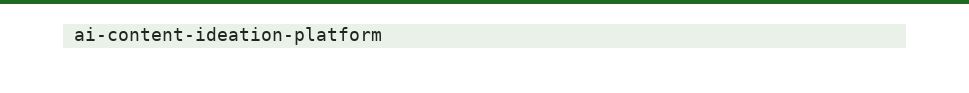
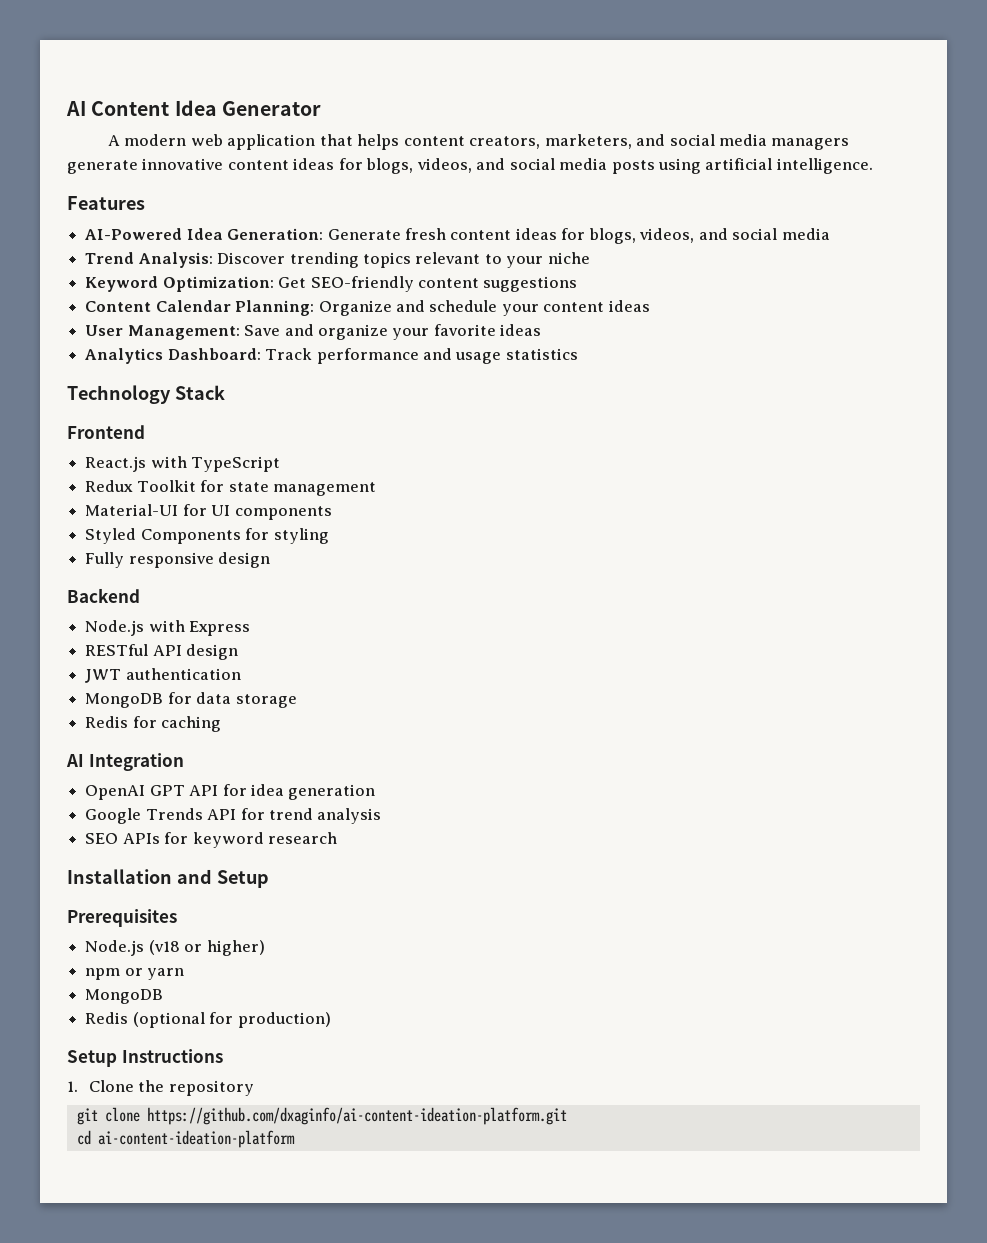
- ai-content-ideation-platform
+ AI Content Idea Generator
+ A modern web application that helps content creators, marketers, and social media managers generate innovative content ideas for blogs, videos, and social media posts using artificial intelligence.
+ Features
+ AI-Powered Idea Generation: Generate fresh content ideas for blogs, videos, and social media
+ Trend Analysis: Discover trending topics relevant to your niche
+ Keyword Optimization: Get SEO-friendly content suggestions
+ Content Calendar Planning: Organize and schedule your content ideas
+ User Management: Save and organize your favorite ideas
+ Analytics Dashboard: Track performance and usage statistics
+ Technology Stack
+ Frontend
+ React.js with TypeScript
+ Redux Toolkit for state management
+ Material-UI for UI components
+ Styled Components for styling
+ Fully responsive design
+ Backend
+ Node.js with Express
+ RESTful API design
+ JWT authentication
+ MongoDB for data storage
+ Redis for caching
+ AI Integration
+ OpenAI GPT API for idea generation
+ Google Trends API for trend analysis
+ SEO APIs for keyword research
+ Installation and Setup
+ Prerequisites
+ Node.js (v18 or higher)
+ npm or yarn
+ MongoDB
+ Redis (optional for production)
+ Setup Instructions
+ 1. Clone the repository
+ git clone https://github.com/dxaginfo/ai-content-ideation-platform.git
+ cd ai-content-ideation-platform

